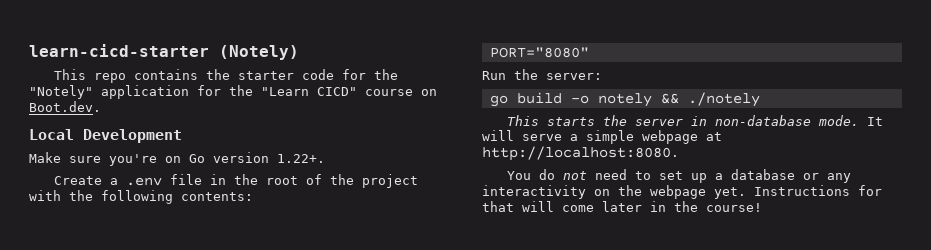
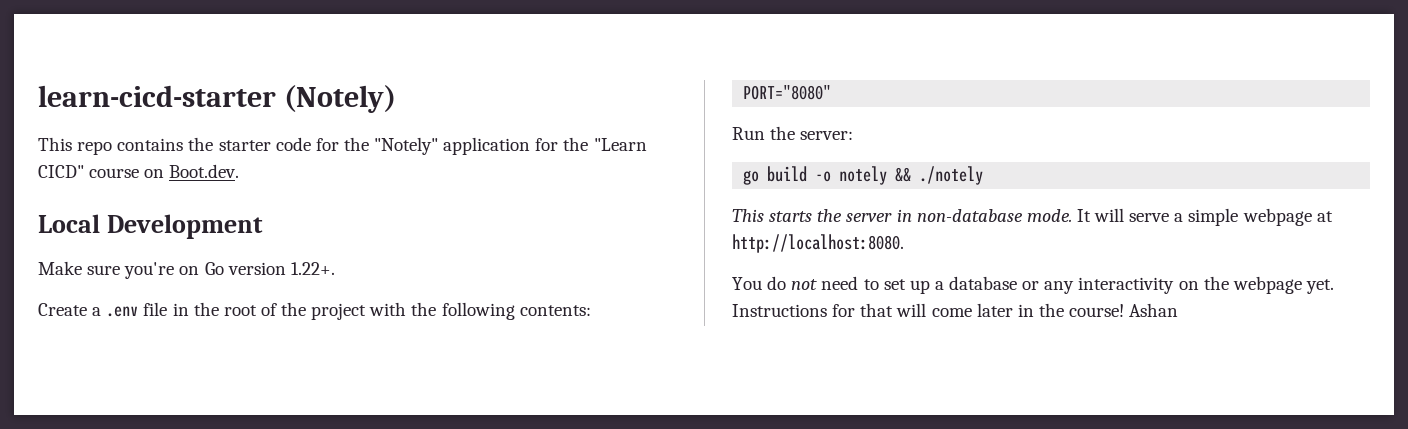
+ Ashan

